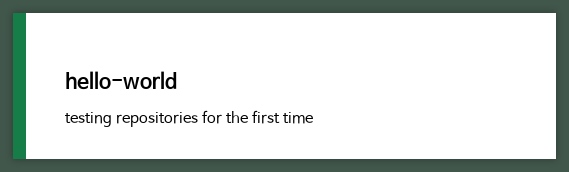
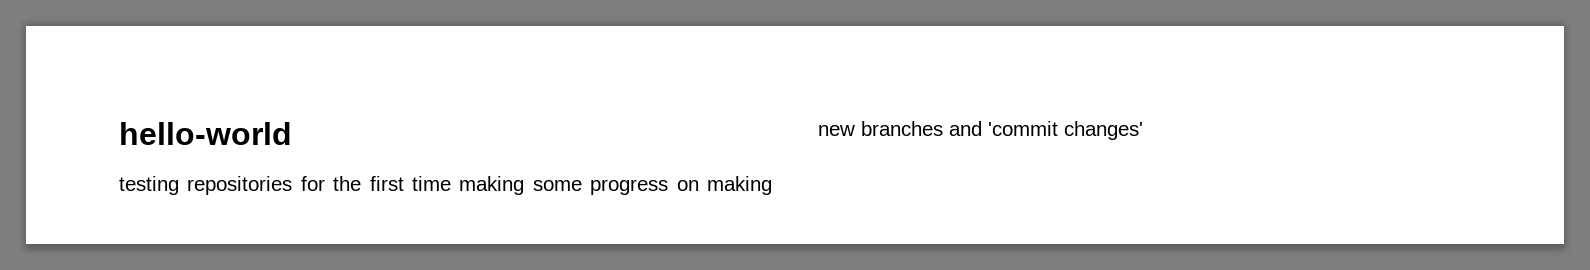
- testing repositories for the first time
+ testing repositories for the first time making some progress on making new branches and 'commit changes'

